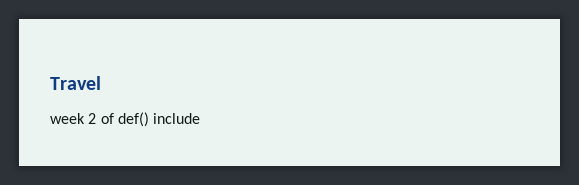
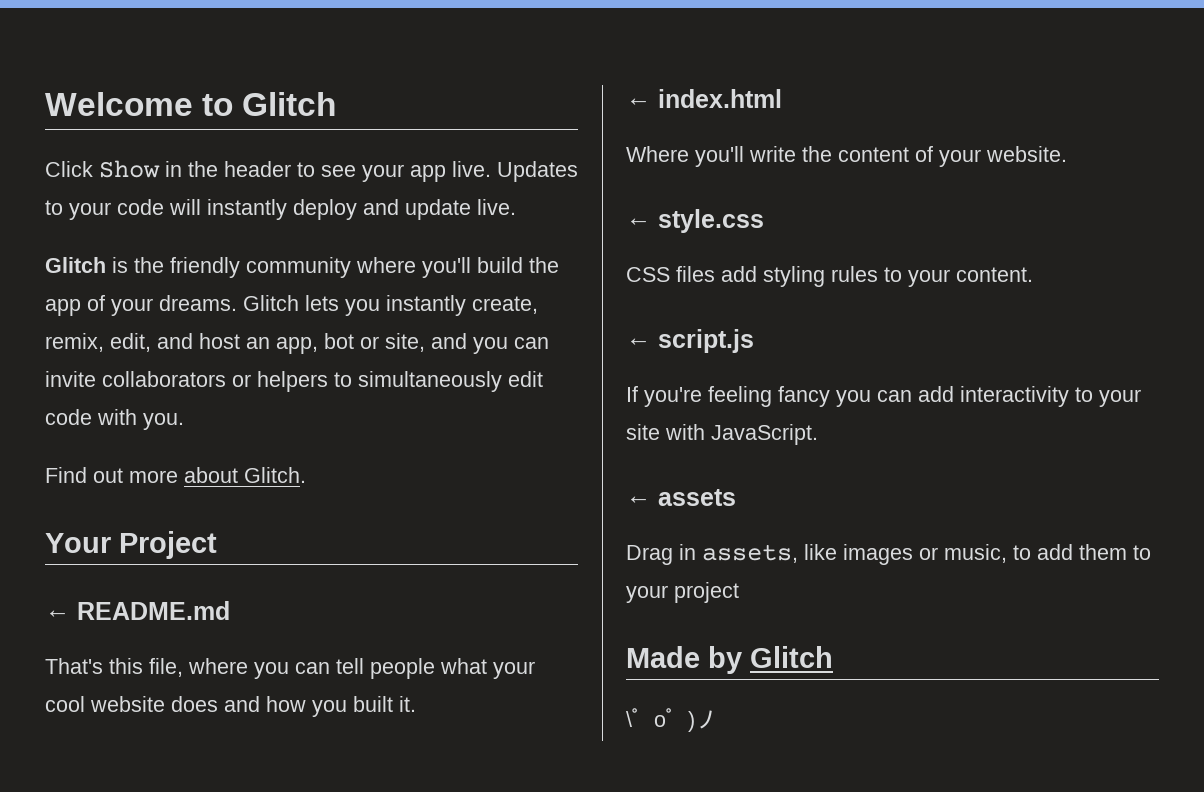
- Travel
- week 2 of def() include
+ Welcome to Glitch
+ Click Show in the header to see your app live. Updates to your code will instantly deploy and update live.
+ Glitch is the friendly community where you'll build the app of your dreams. Glitch lets you instantly create, remix, edit, and host an app, bot or site, and you can invite collaborators or helpers to simultaneously edit code with you.
+ Find out more about Glitch.
+ Your Project
+ ← README.md
+ That's this file, where you can tell people what your cool website does and how you built it.
+ ← index.html
+ Where you'll write the content of your website.
+ ← style.css
+ CSS files add styling rules to your content.
+ ← script.js
+ If you're feeling fancy you can add interactivity to your site with JavaScript.
+ ← assets
+ Drag in assets, like images or music, to add them to your project
+ Made by Glitch
+ \゜o゜)ノ

